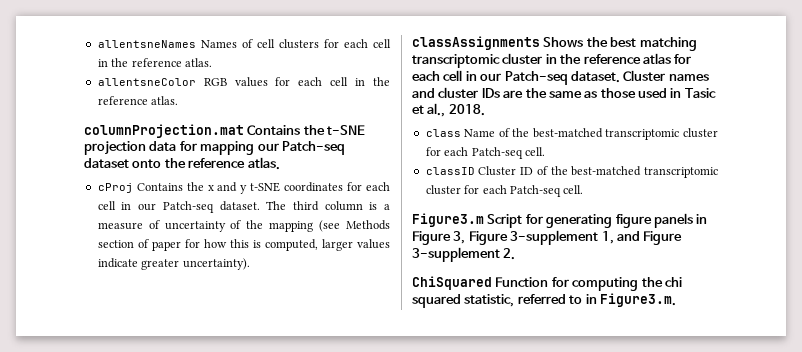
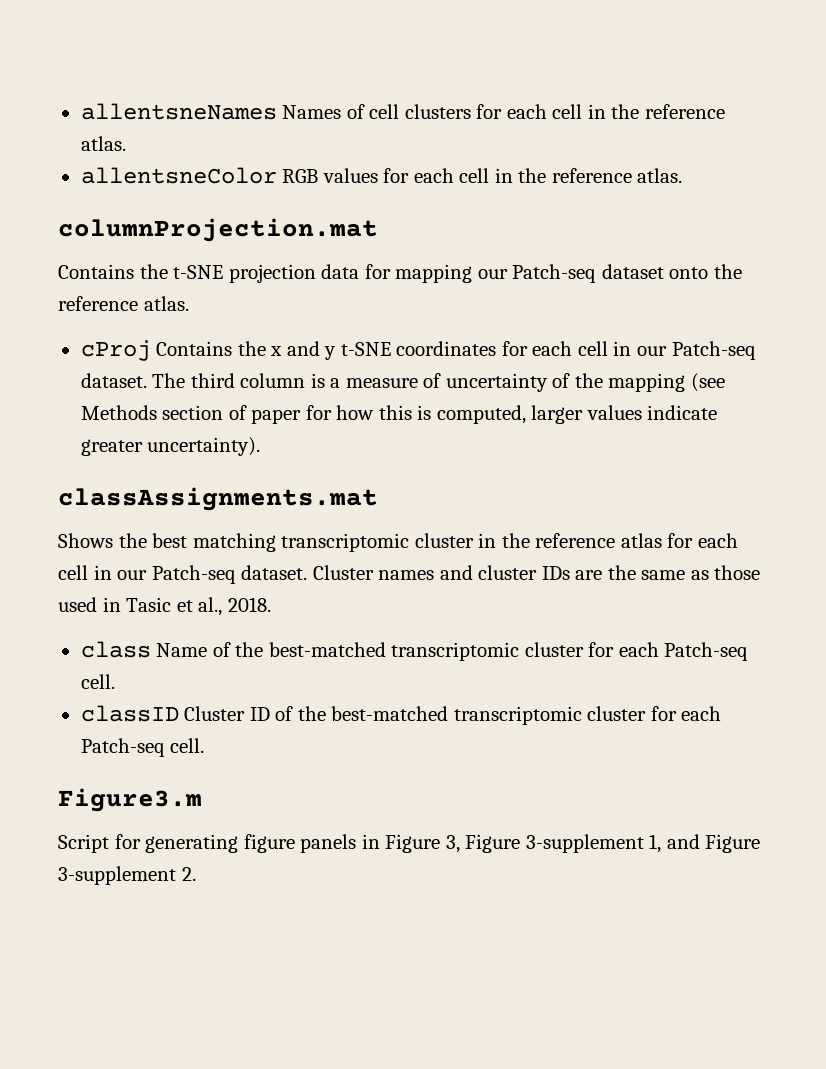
- columnProjection.mat Contains the t-SNE projection data for mapping our Patch-seq dataset onto the reference atlas.
+ columnProjection.mat
+ Contains the t-SNE projection data for mapping our Patch-seq dataset onto the reference atlas.
- classAssignments Shows the best matching transcriptomic cluster in the reference atlas for each cell in our Patch-seq dataset.
+ classAssignments.mat
+ Shows the best matching transcriptomic cluster in the reference atlas for each cell in our Patch-seq dataset.
- Figure3.m Script for generating figure panels in Figure 3, Figure 3-supplement 1, and Figure 3-supplement 2.
+ Figure3.m
+ Script for generating figure panels in Figure 3, Figure 3-supplement 1, and Figure 3-supplement 2.
- ChiSquared Function for computing the chi squared statistic, referred to in Figure3.m.

